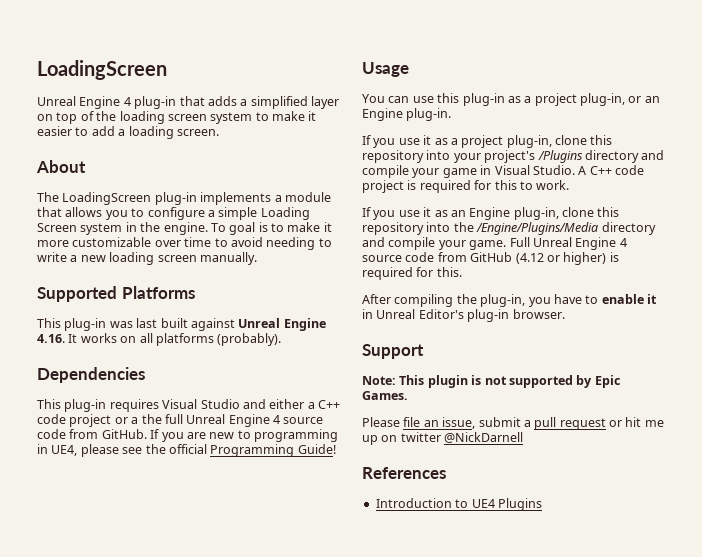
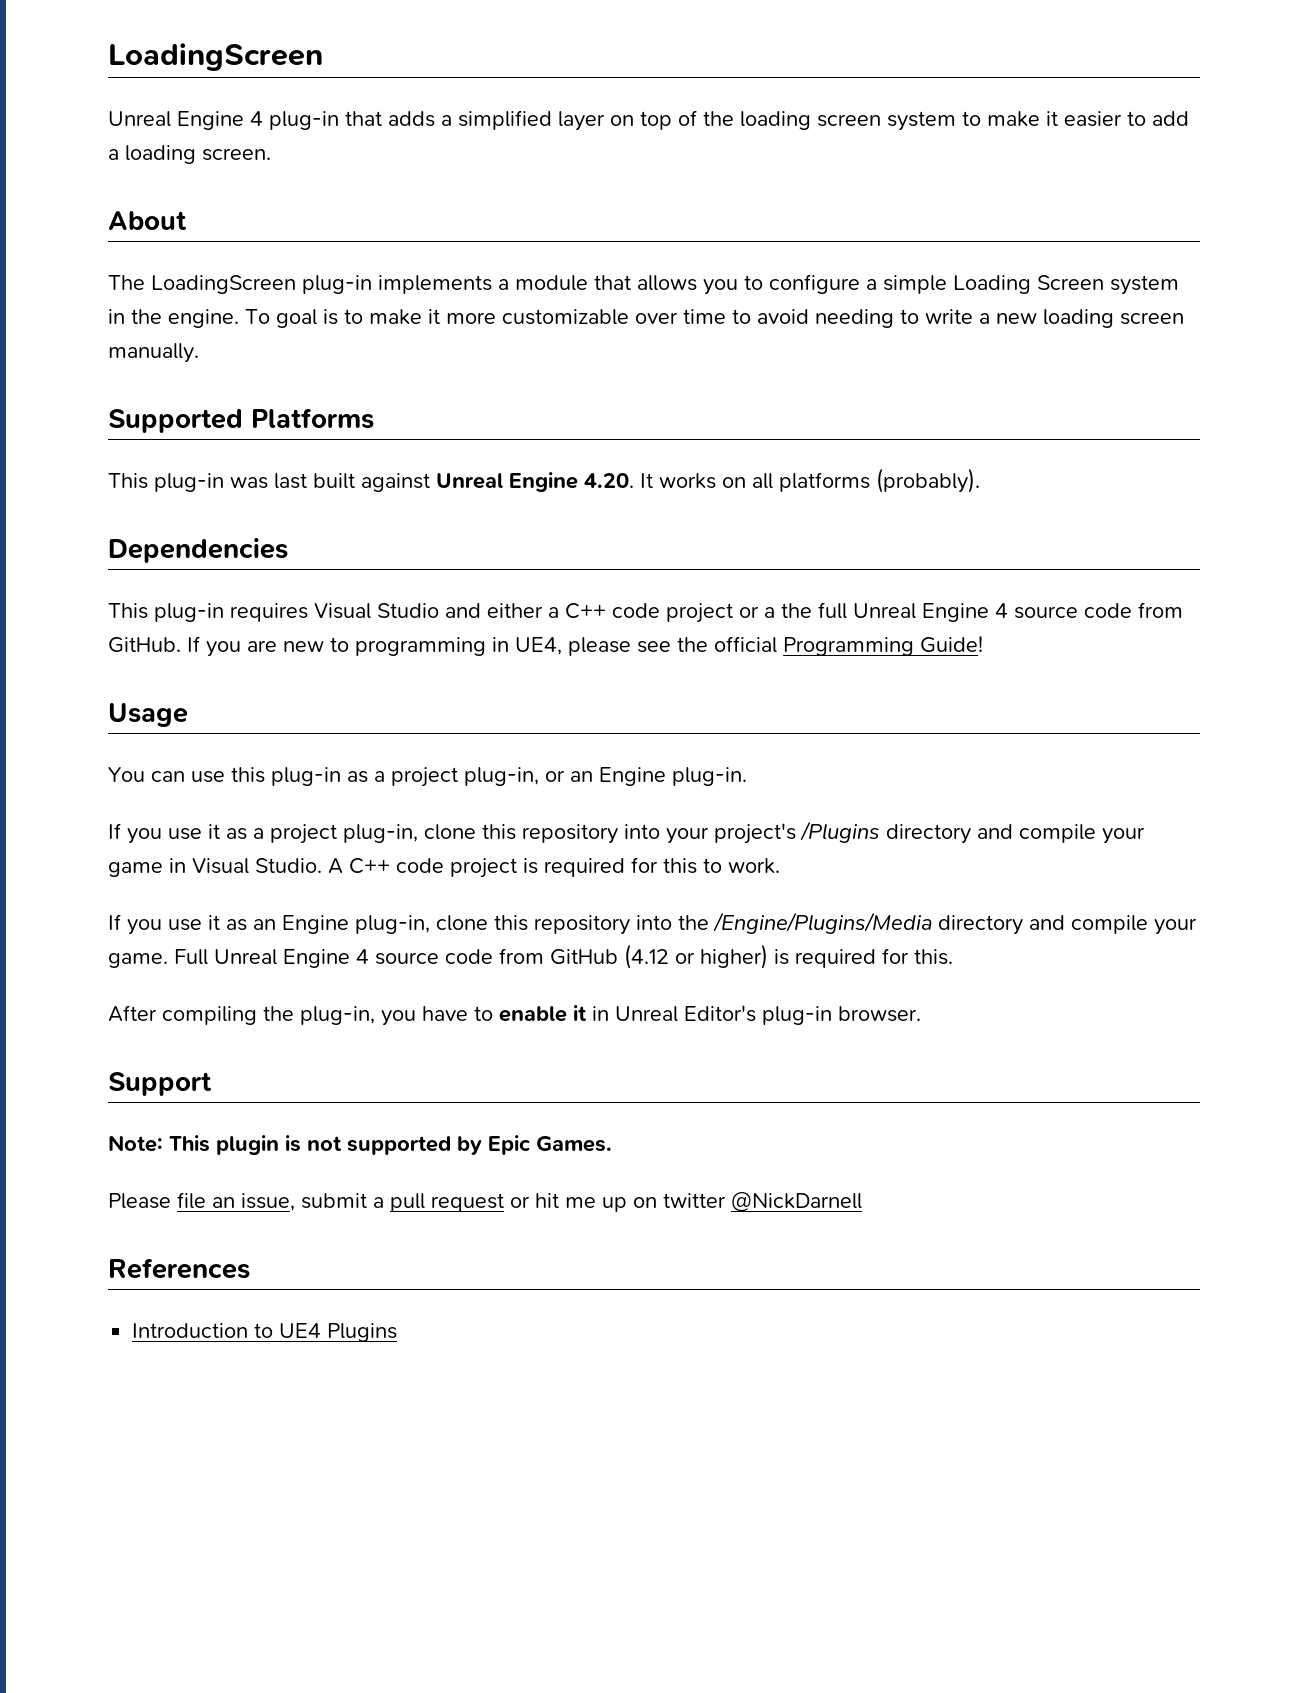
- This plug-in was last built against Unreal Engine 4.16. It works on all platforms (probably).
+ This plug-in was last built against Unreal Engine 4.20. It works on all platforms (probably).

